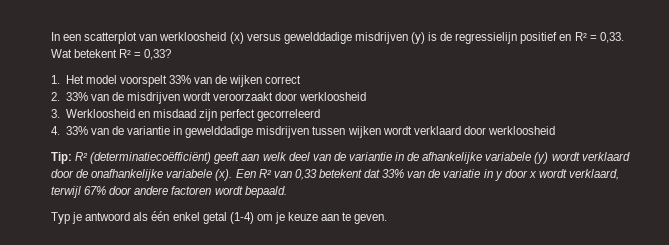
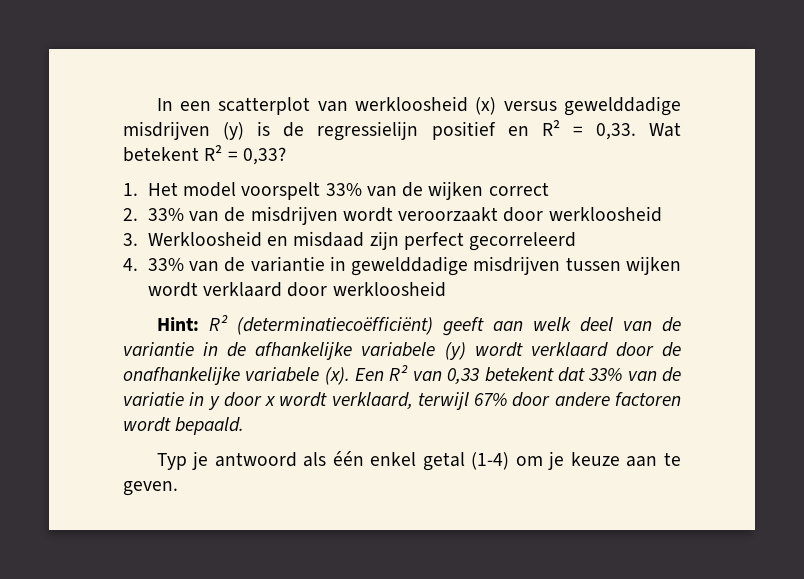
- Tip: R² (determinatiecoëfficiënt) geeft aan welk deel van de variantie in de afhankelijke variabele (y) wordt verklaard door de onafhankelijke variabele (x).
+ Hint: R² (determinatiecoëfficiënt) geeft aan welk deel van de variantie in de afhankelijke variabele (y) wordt verklaard door de onafhankelijke variabele (x).

